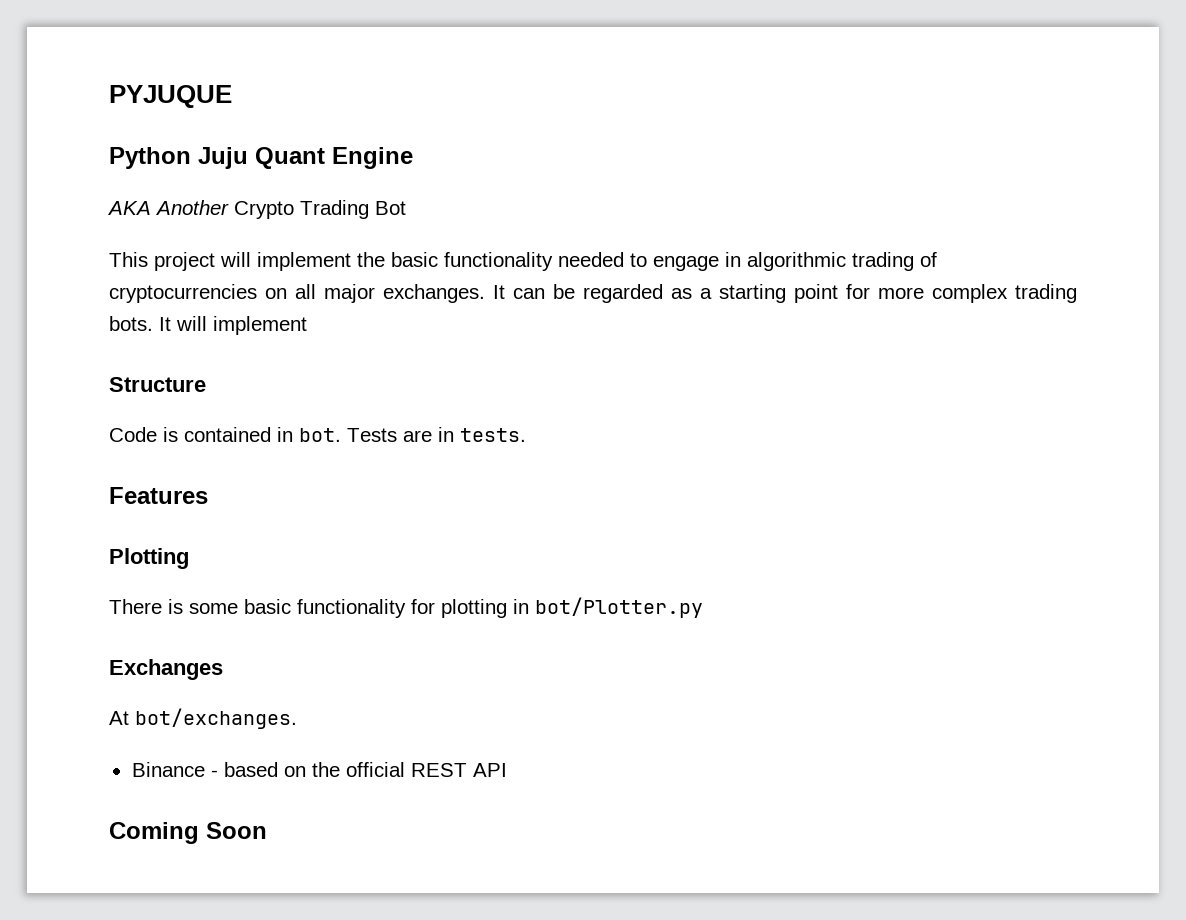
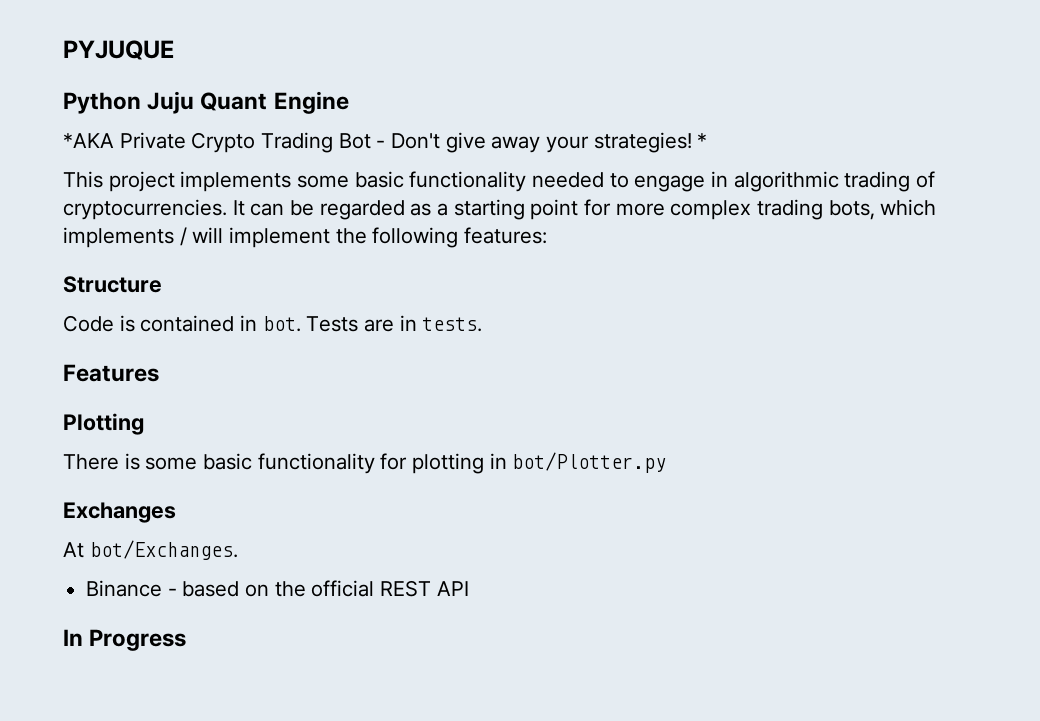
- AKA Another Crypto Trading Bot
+ *AKA Private Crypto Trading Bot - Don't give away your strategies! *
- This project will implement the basic functionality needed to engage in algorithmic trading of cryptocurrencies on all major exchanges.
+ This project implements some basic functionality needed to engage in algorithmic trading of cryptocurrencies.
- It can be regarded as a starting point for more complex trading bots. It will implement
+ It can be regarded as a starting point for more complex trading bots, which implements / will implement the following features:
- At bot/exchanges.
+ At bot/Exchanges.
- Coming Soon
+ In Progress

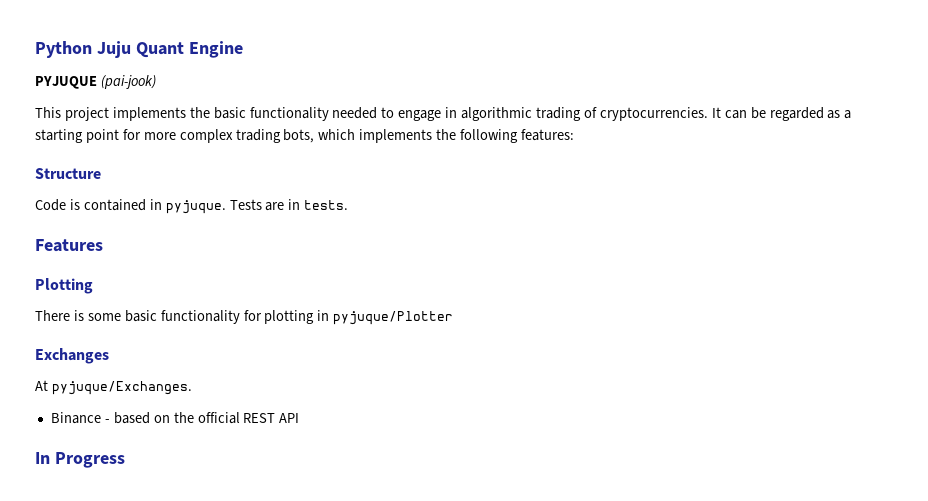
- PYJUQUE
- *AKA Private Crypto Trading Bot - Don't give away your strategies! *
+ PYJUQUE (pai-jook)
- This project implements some basic functionality needed to engage in algorithmic trading of cryptocurrencies.
+ This project implements the basic functionality needed to engage in algorithmic trading of cryptocurrencies.
- It can be regarded as a starting point for more complex trading bots, which implements / will implement the following features:
+ It can be regarded as a starting point for more complex trading bots, which implements the following features:
- Code is contained in bot.
+ Code is contained in pyjuque.
- There is some basic functionality for plotting in bot/Plotter.py
+ There is some basic functionality for plotting in pyjuque/Plotter
- At bot/Exchanges.
+ At pyjuque/Exchanges.

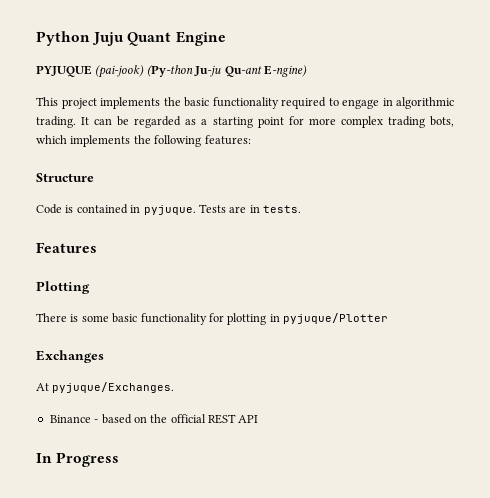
- PYJUQUE (pai-jook)
+ PYJUQUE (pai-jook) (Py-thon Ju-ju Qu-ant E-ngine)
- This project implements the basic functionality needed to engage in algorithmic trading of cryptocurrencies.
+ This project implements the basic functionality required to engage in algorithmic trading.

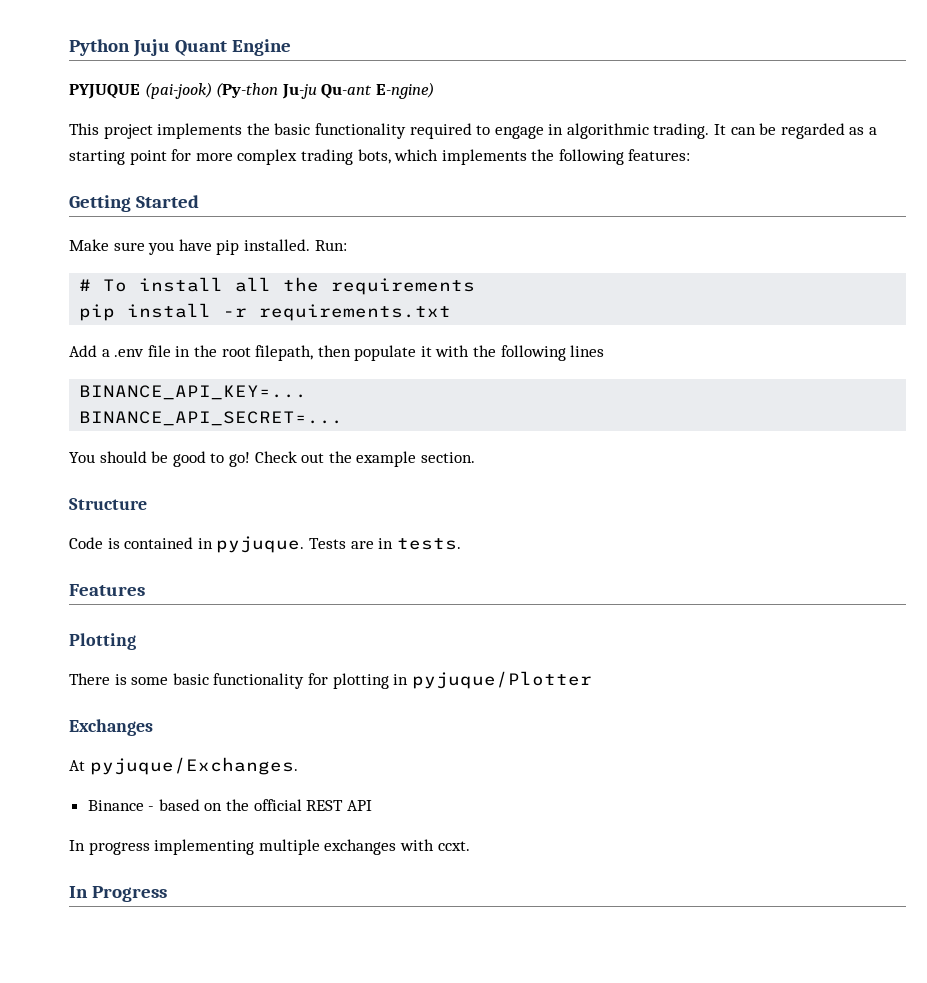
+ Getting Started
+ Make sure you have pip installed. Run:
+ # To install all the requirements
+ pip install -r requirements.txt
+ Add a .env file in the root filepath, then populate it with the following lines
+ BINANCE_API_KEY=...
+ BINANCE_API_SECRET=...
+ You should be good to go! Check out the example section.
+ In progress implementing multiple exchanges with ccxt.

